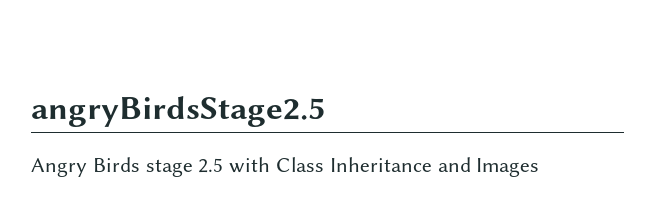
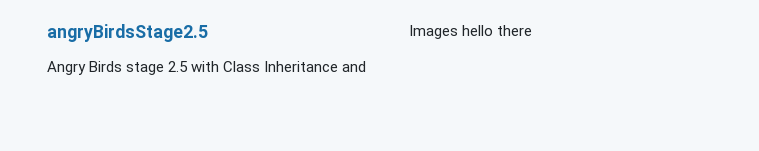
- Angry Birds stage 2.5 with Class Inheritance and Images
+ Angry Birds stage 2.5 with Class Inheritance and Images hello there

